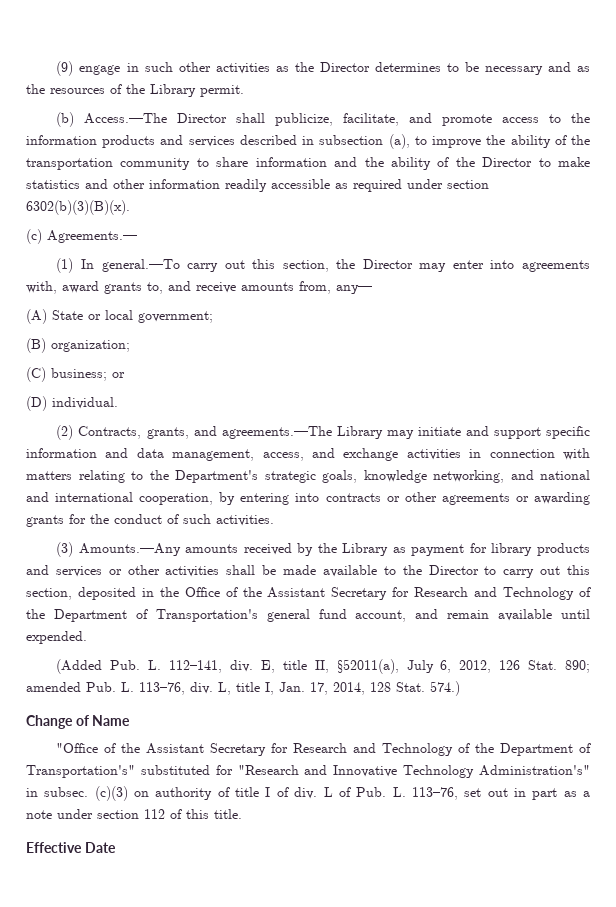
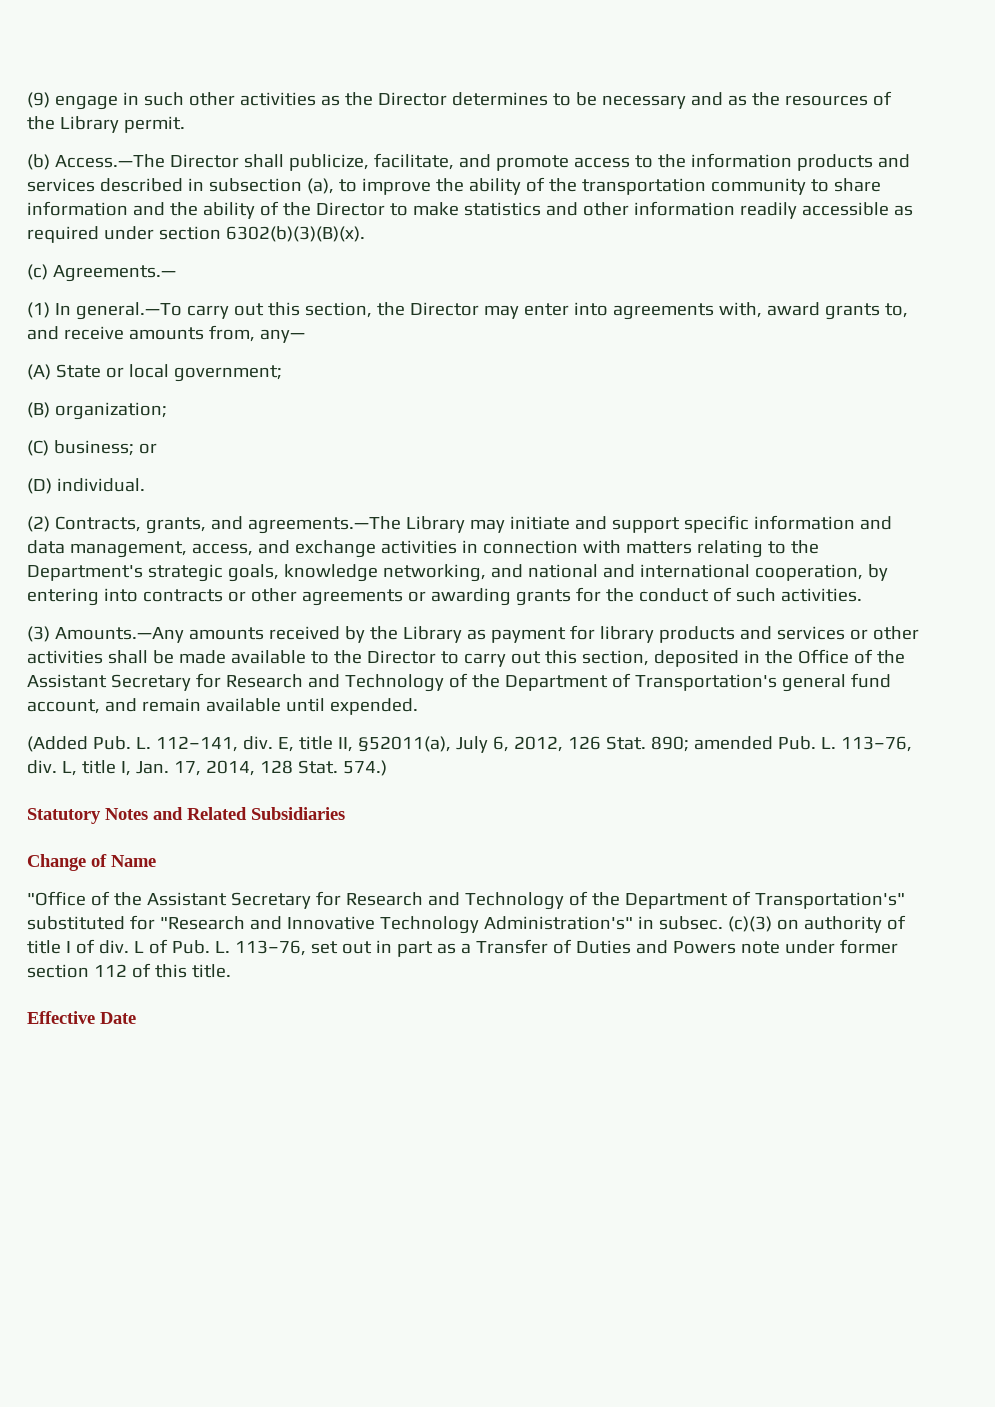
+ Statutory Notes and Related Subsidiaries
- L of Pub. L. 113–76, set out in part as a note under section 112 of this title.
+ L of Pub. L. 113–76, set out in part as a Transfer of Duties and Powers note under former section 112 of this title.

